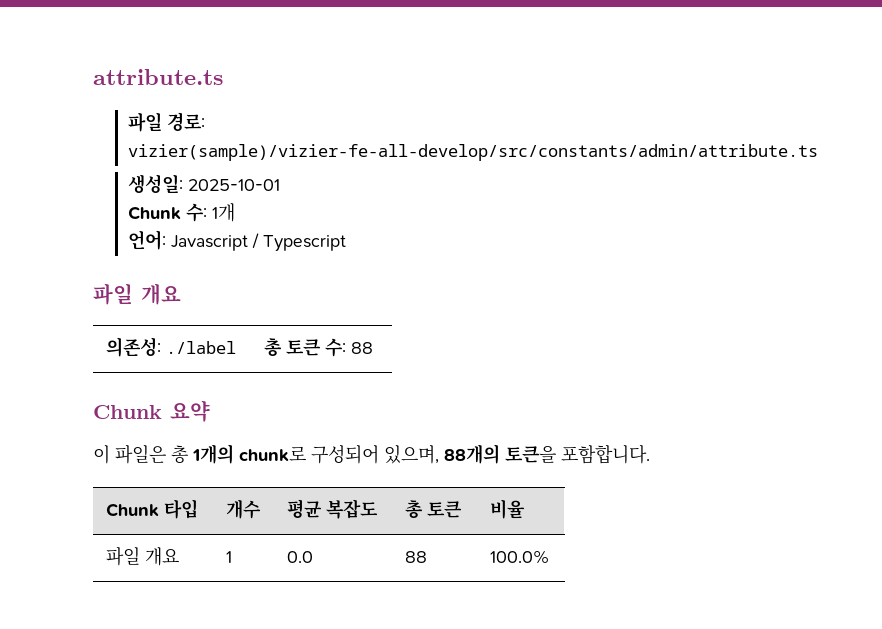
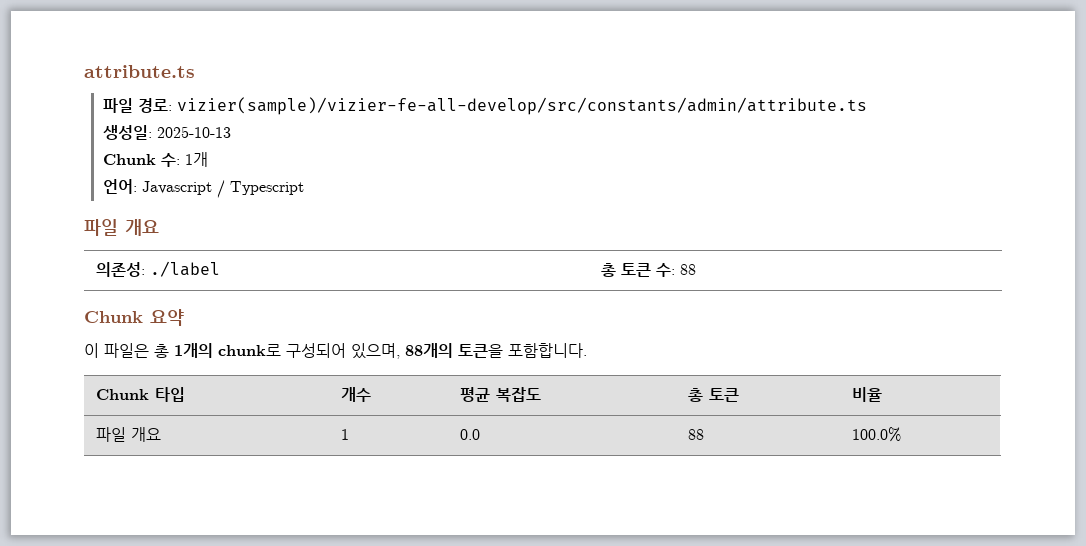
- 생성일: 2025-10-01
+ 생성일: 2025-10-13

